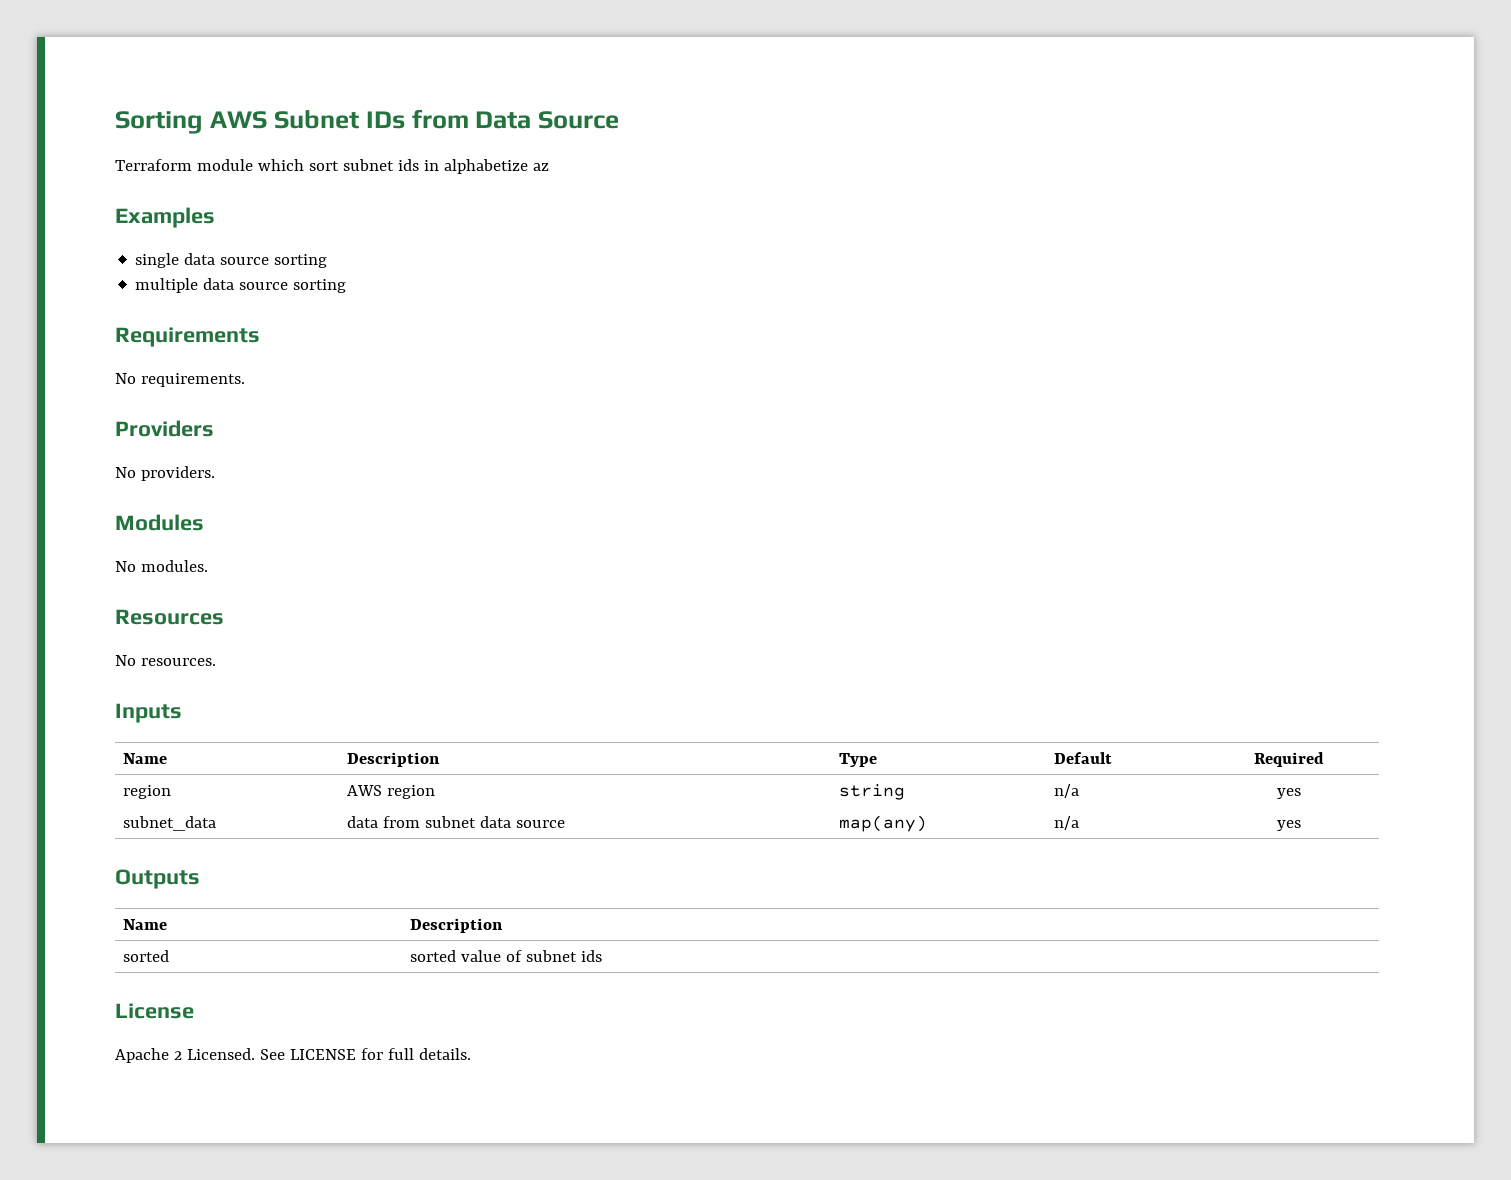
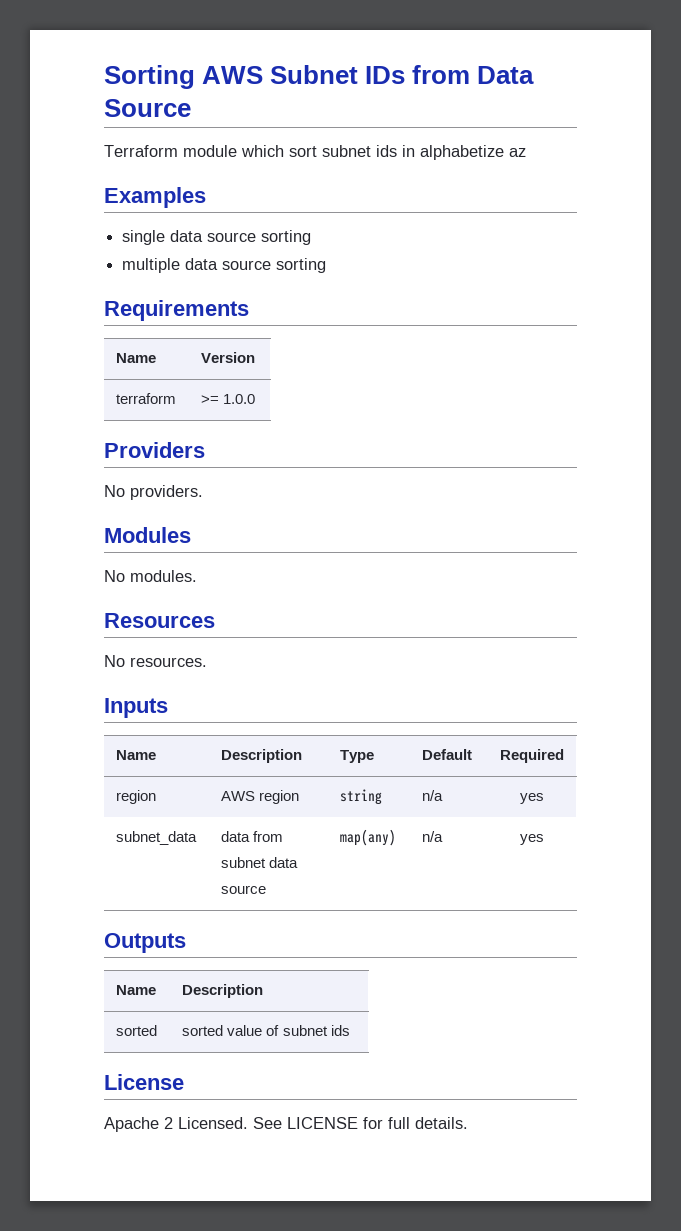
- No requirements.
+ Name | Version
+ terraform | >= 1.0.0

